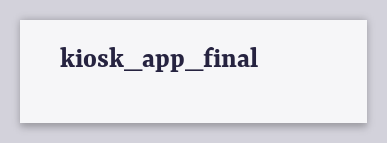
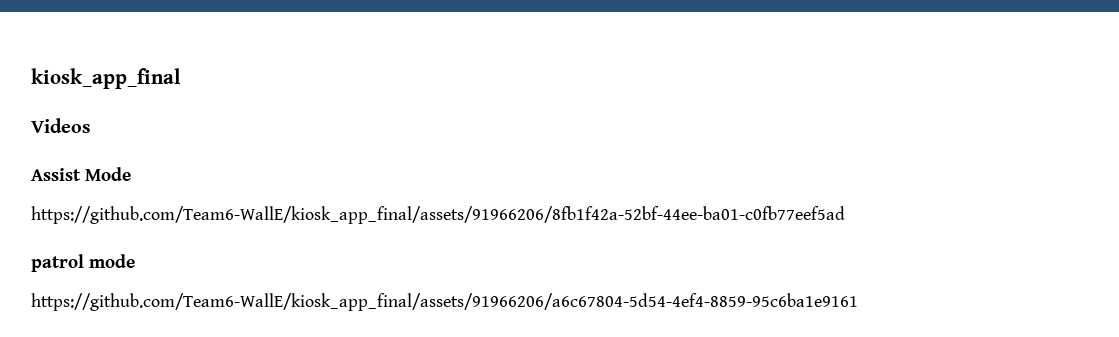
+ Videos
+ Assist Mode
+ https://github.com/Team6-WallE/kiosk_app_final/assets/91966206/8fb1f42a-52bf-44ee-ba01-c0fb77eef5ad
+ patrol mode
+ https://github.com/Team6-WallE/kiosk_app_final/assets/91966206/a6c67804-5d54-4ef4-8859-95c6ba1e9161

